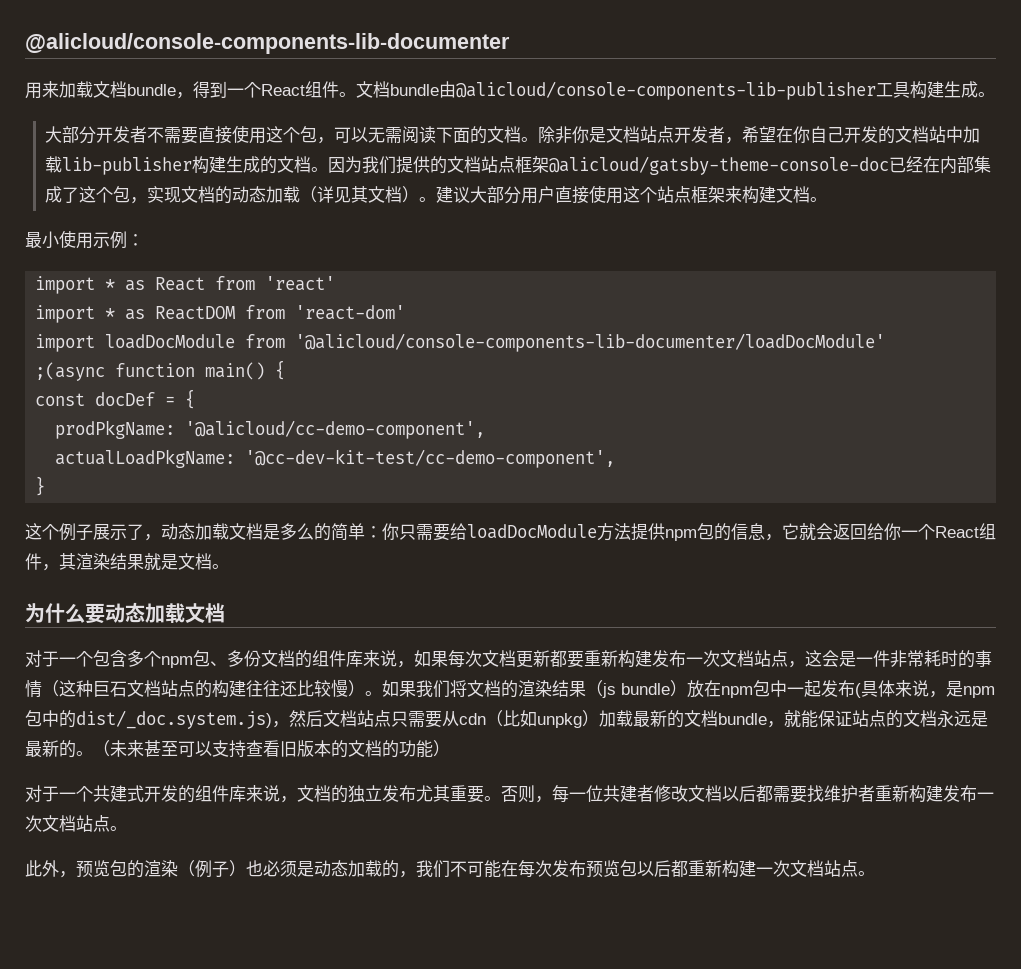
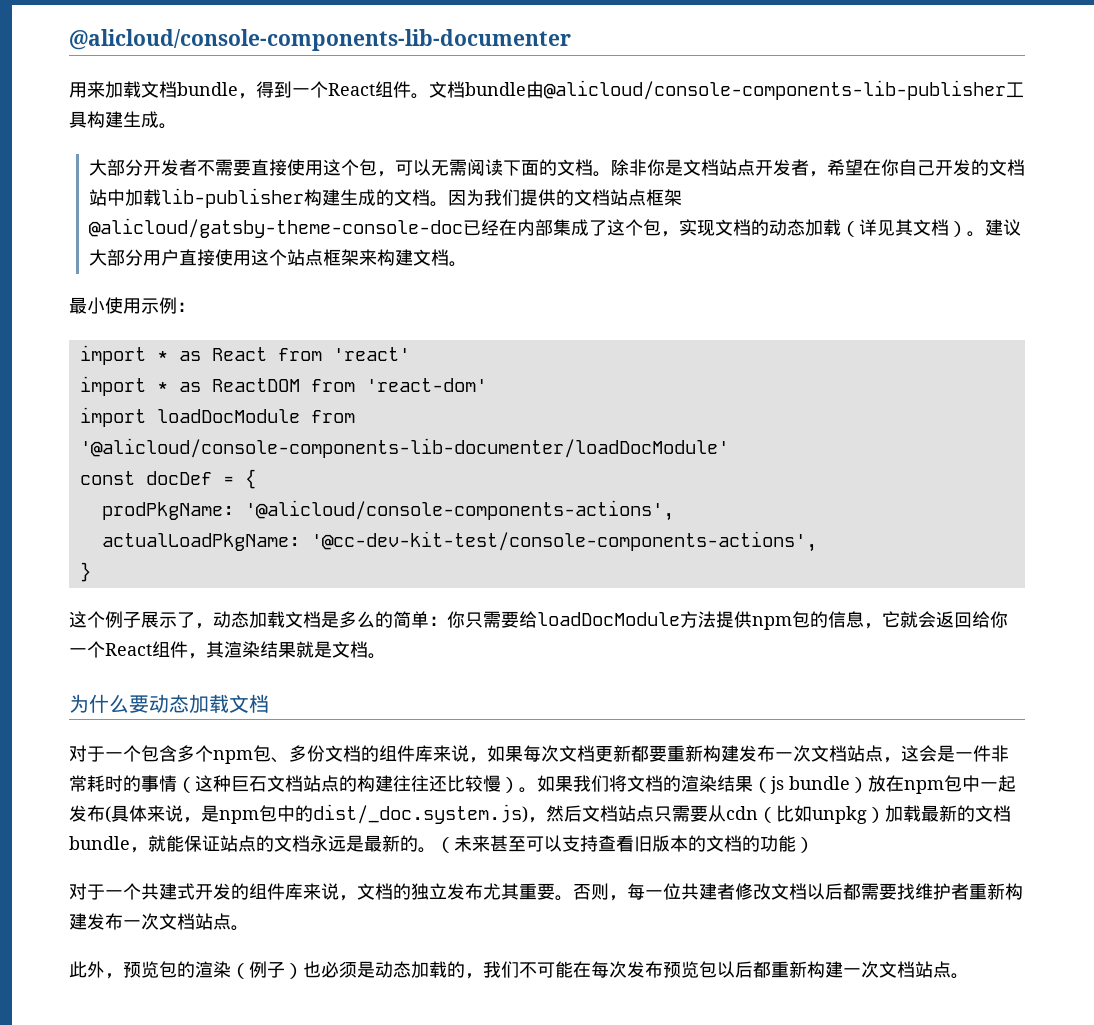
- ;(async function main() {
- prodPkgName: '@alicloud/cc-demo-component',
+ prodPkgName: '@alicloud/console-components-actions',
- actualLoadPkgName: '@cc-dev-kit-test/cc-demo-component',
+ actualLoadPkgName: '@cc-dev-kit-test/console-components-actions',

